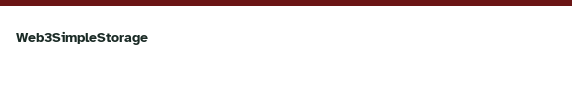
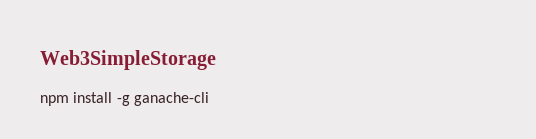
+ npm install -g ganache-cli

